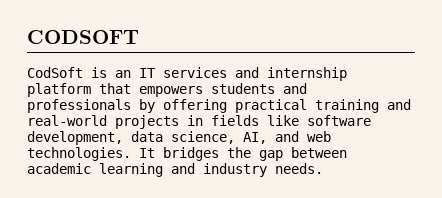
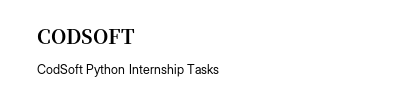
- CodSoft is an IT services and internship platform that empowers students and professionals by offering practical training and real-world projects in fields like software development, data science, AI, and web technologies. It bridges the gap between academic learning and industry needs.
+ CodSoft Python Internship Tasks

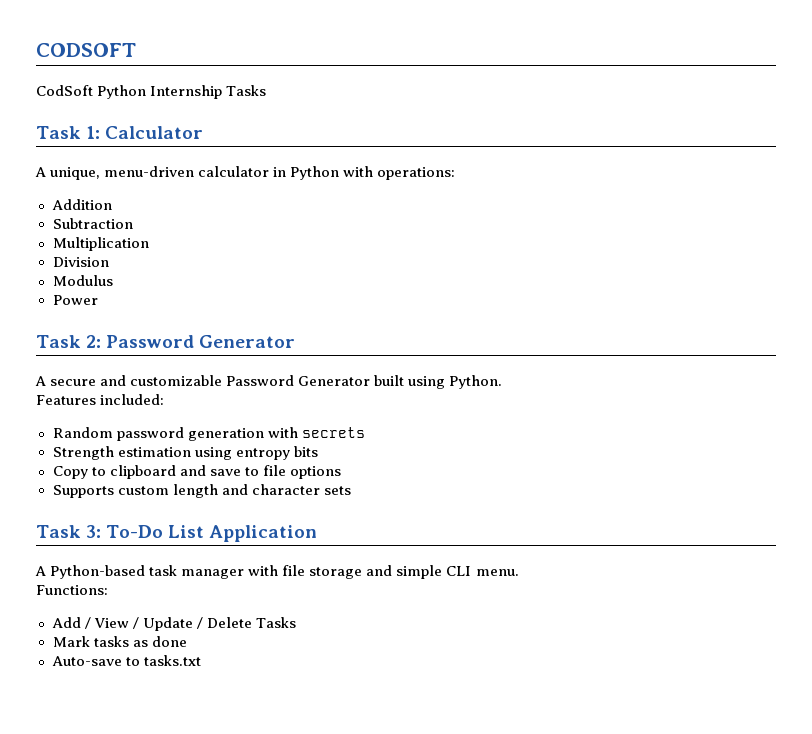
+ Task 1: Calculator
+ A unique, menu-driven calculator in Python with operations:
+ Addition
+ Subtraction
+ Multiplication
+ Division
+ Modulus
+ Power
+ Task 2: Password Generator
+ A secure and customizable Password Generator built using Python.
+ Features included:
+ Random password generation with secrets
+ Strength estimation using entropy bits
+ Copy to clipboard and save to file options
+ Supports custom length and character sets
+ Task 3: To-Do List Application
+ A Python-based task manager with file storage and simple CLI menu.
+ Functions:
+ Add / View / Update / Delete Tasks
+ Mark tasks as done
+ Auto-save to tasks.txt

